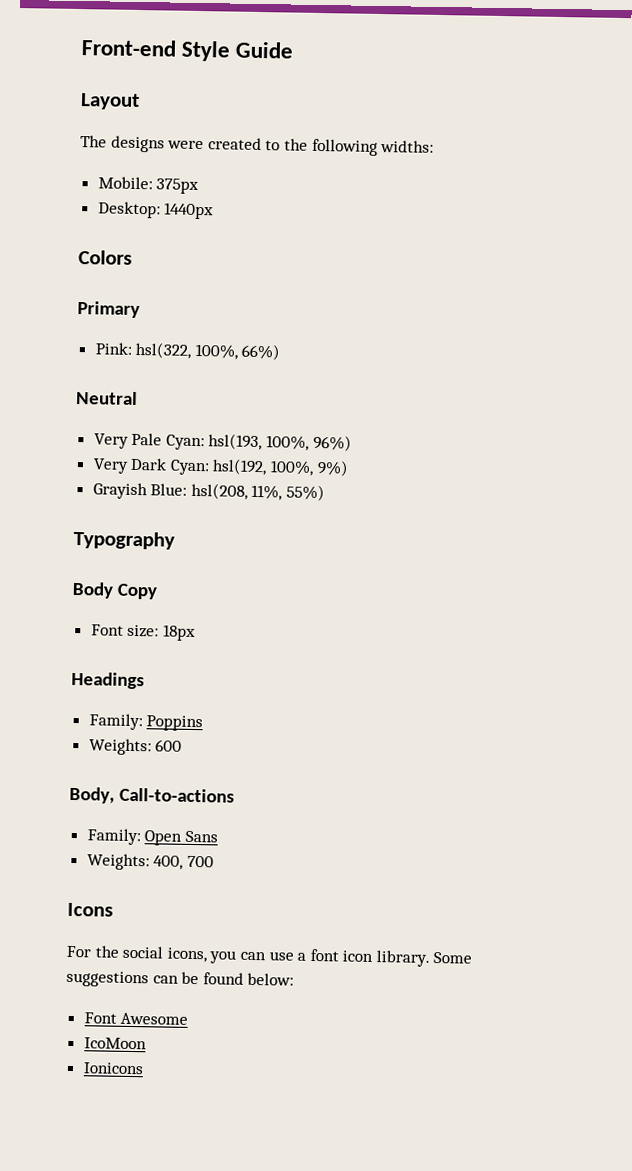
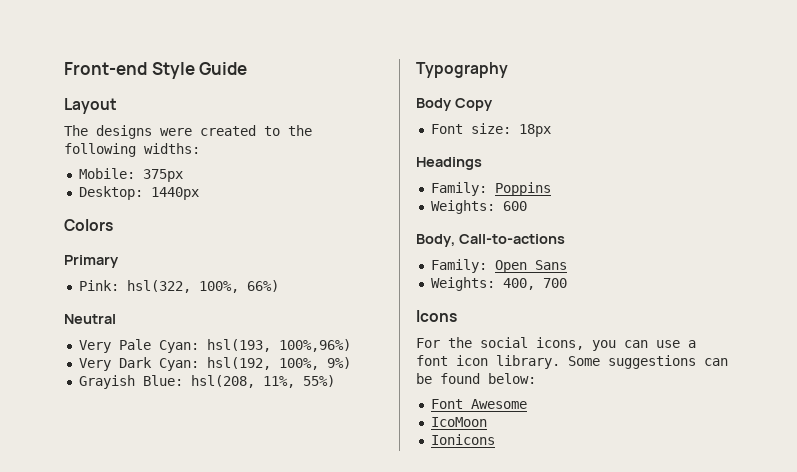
- Very Pale Cyan: hsl(193, 100%, 96%)
+ Very Pale Cyan: hsl(193, 100%,96%)

